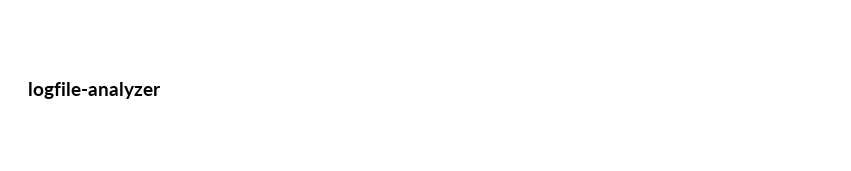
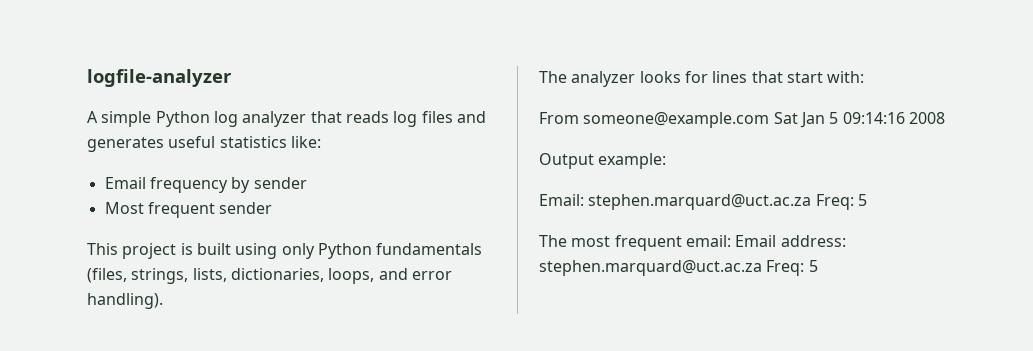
+ A simple Python log analyzer that reads log files and generates useful statistics like:
+ Email frequency by sender
+ Most frequent sender
+ This project is built using only Python fundamentals (files, strings, lists, dictionaries, loops, and error handling).
+ The analyzer looks for lines that start with:
+ From someone@example.com Sat Jan 5 09:14:16 2008
+ Output example:
+ Email: stephen.marquard@uct.ac.za Freq: 5
+ The most frequent email: Email address: stephen.marquard@uct.ac.za Freq: 5

